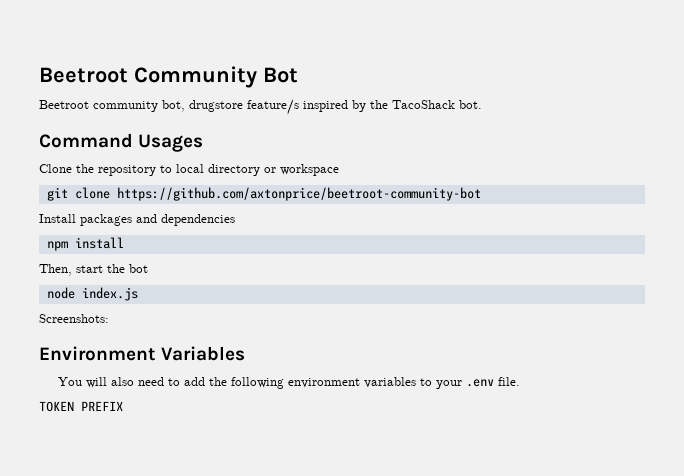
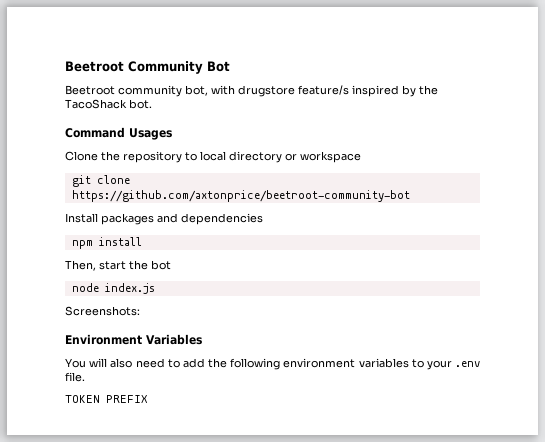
- Beetroot community bot, drugstore feature/s inspired by the TacoShack bot.
+ Beetroot community bot, with drugstore feature/s inspired by the TacoShack bot.

